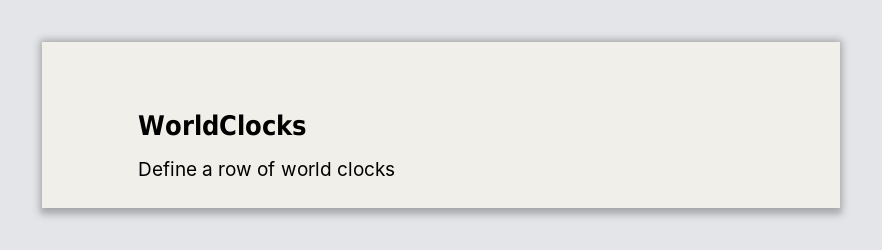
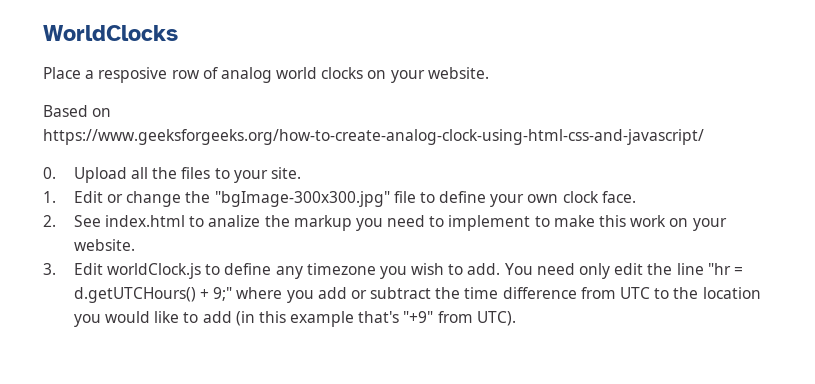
- Define a row of world clocks
+ Place a resposive row of analog world clocks on your website.
+ Based on https://www.geeksforgeeks.org/how-to-create-analog-clock-using-html-css-and-javascript/
+ 0. Upload all the files to your site.
+ 1. Edit or change the "bgImage-300x300.jpg" file to define your own clock face.
+ 2. See index.html to analize the markup you need to implement to make this work on your website.
+ 3. Edit worldClock.js to define any timezone you wish to add. You need only edit the line "hr = d.getUTCHours() + 9;" where you add or subtract the time difference from UTC to the location you would like to add (in this example that's "+9" from UTC).

